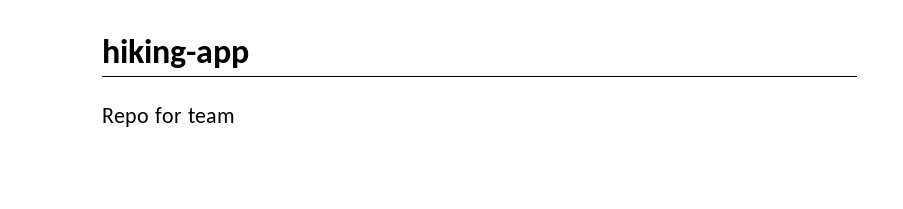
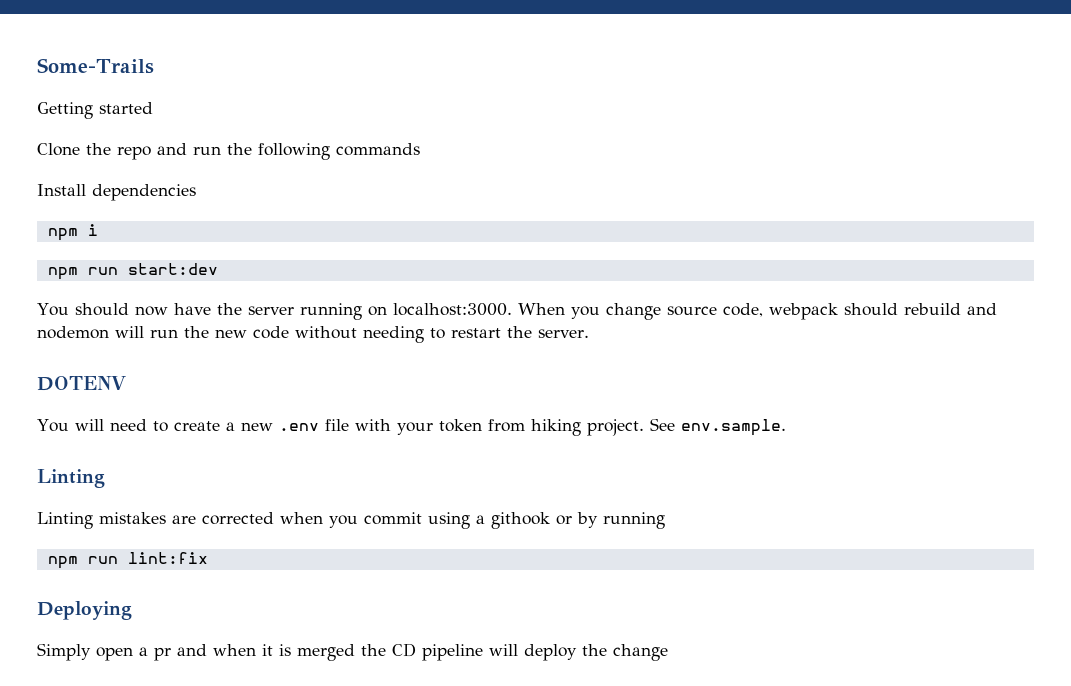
- hiking-app
- Repo for team
+ Some-Trails
+ Getting started
+ Clone the repo and run the following commands
+ Install dependencies
+ npm i
+ npm run start:dev
+ You should now have the server running on localhost:3000. When you change source code, webpack should rebuild and nodemon will run the new code without needing to restart the server.
+ DOTENV
+ You will need to create a new .env file with your token from hiking project. See env.sample.
+ Linting
+ Linting mistakes are corrected when you commit using a githook or by running
+ npm run lint:fix
+ Deploying
+ Simply open a pr and when it is merged the CD pipeline will deploy the change

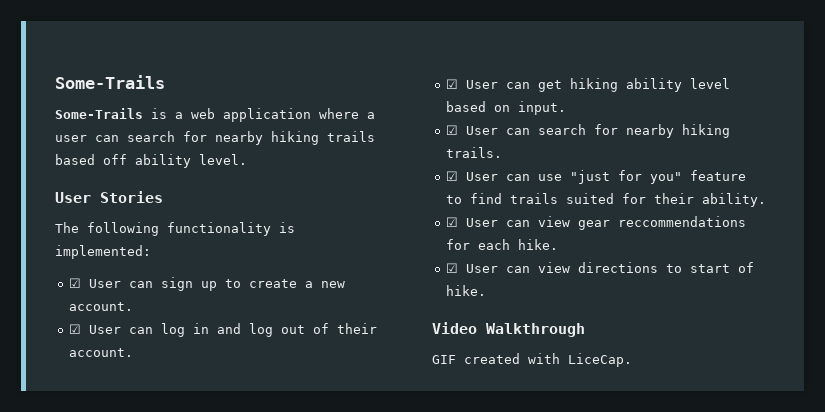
- Getting started
- Clone the repo and run the following commands
- Install dependencies
- npm i
- npm run start:dev
- You should now have the server running on localhost:3000. When you change source code, webpack should rebuild and nodemon will run the new code without needing to restart the server.
- DOTENV
- You will need to create a new .env file with your token from hiking project. See env.sample.
- Linting
- Linting mistakes are corrected when you commit using a githook or by running
- npm run lint:fix
- Deploying
- Simply open a pr and when it is merged the CD pipeline will deploy the change
+ Some-Trails is a web application where a user can search for nearby hiking trails based off ability level.
+ User Stories
+ The following functionality is implemented:
+ ☑ User can sign up to create a new account.
+ ☑ User can log in and log out of their account.
+ ☑ User can get hiking ability level based on input.
+ ☑ User can search for nearby hiking trails.
+ ☑ User can use "just for you" feature to find trails suited for their ability.
+ ☑ User can view gear reccommendations for each hike.
+ ☑ User can view directions to start of hike.
+ Video Walkthrough
+ GIF created with LiceCap.

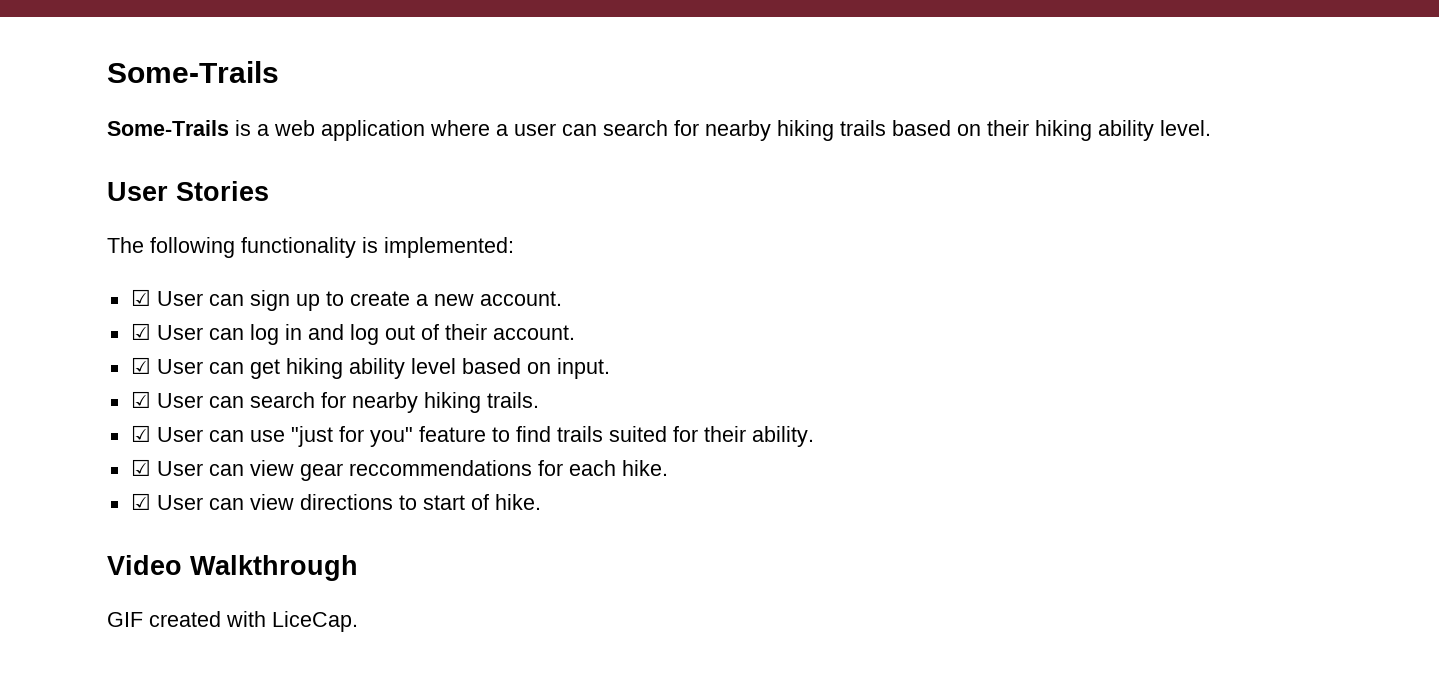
- Some-Trails is a web application where a user can search for nearby hiking trails based off ability level.
+ Some-Trails is a web application where a user can search for nearby hiking trails based on their hiking ability level.

